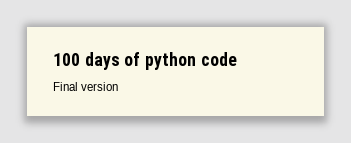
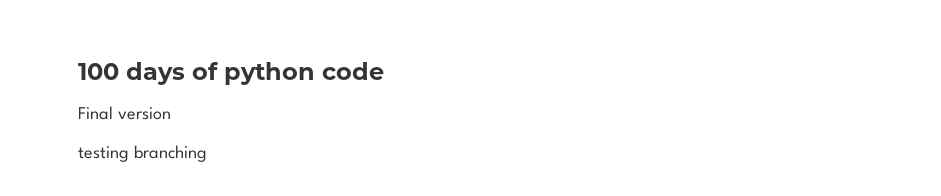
+ testing branching

